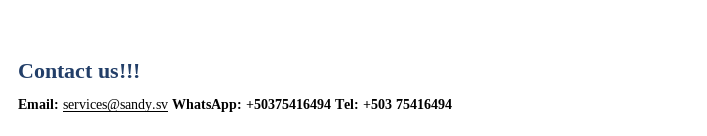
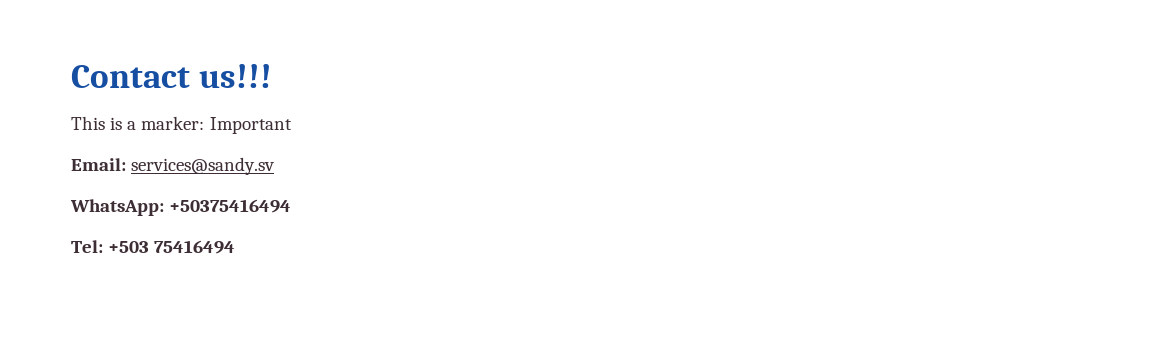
+ This is a marker: Important
- Email: services@sandy.sv WhatsApp: +50375416494 Tel: +503 75416494
+ Email: services@sandy.sv
+ WhatsApp: +50375416494
+ Tel: +503 75416494

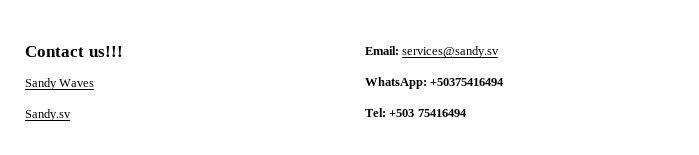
- This is a marker: Important
+ Sandy Waves
+ Sandy.sv

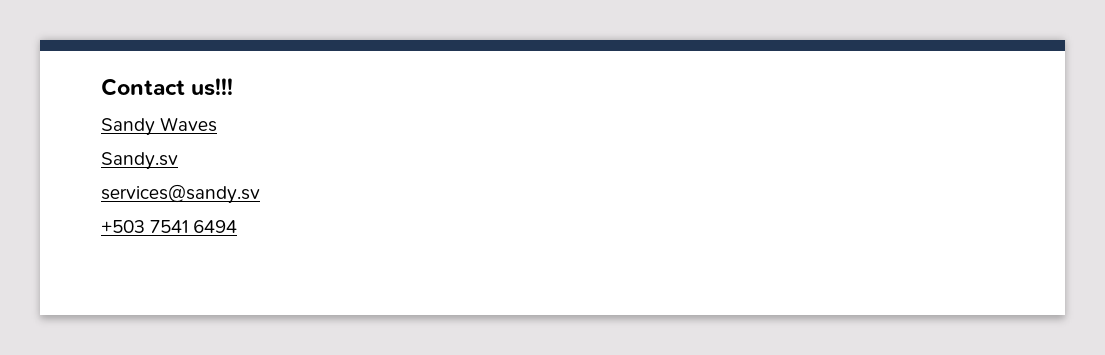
- Email: services@sandy.sv
+ services@sandy.sv
- WhatsApp: +50375416494
- Tel: +503 75416494
+ +503 7541 6494

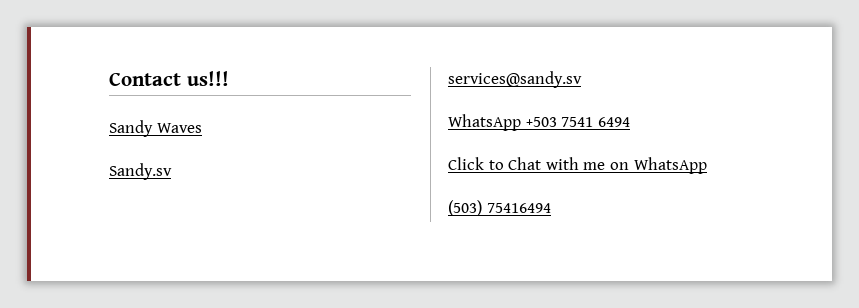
- +503 7541 6494
+ WhatsApp +503 7541 6494
+ Click to Chat with me on WhatsApp
+ (503) 75416494

